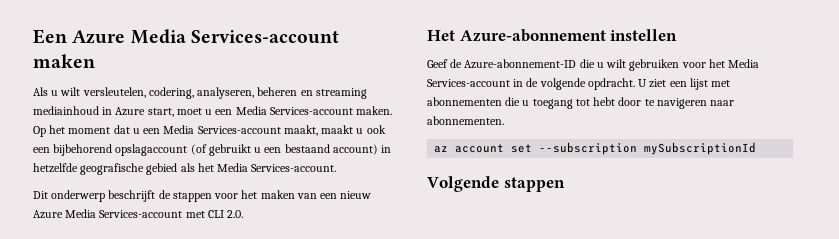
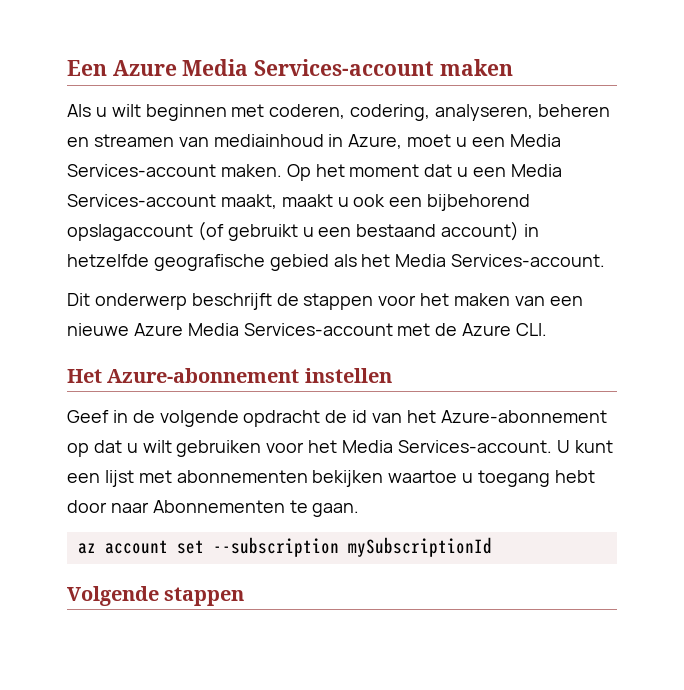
- Als u wilt versleutelen, codering, analyseren, beheren en streaming mediainhoud in Azure start, moet u een Media Services-account maken.
+ Als u wilt beginnen met coderen, codering, analyseren, beheren en streamen van mediainhoud in Azure, moet u een Media Services-account maken.
- Dit onderwerp beschrijft de stappen voor het maken van een nieuw Azure Media Services-account met CLI 2.0.
+ Dit onderwerp beschrijft de stappen voor het maken van een nieuwe Azure Media Services-account met de Azure CLI.
- Geef de Azure-abonnement-ID die u wilt gebruiken voor het Media Services-account in de volgende opdracht. U ziet een lijst met abonnementen die u toegang tot hebt door te navigeren naar abonnementen.
+ Geef in de volgende opdracht de id van het Azure-abonnement op dat u wilt gebruiken voor het Media Services-account. U kunt een lijst met abonnementen bekijken waartoe u toegang hebt door naar Abonnementen te gaan.

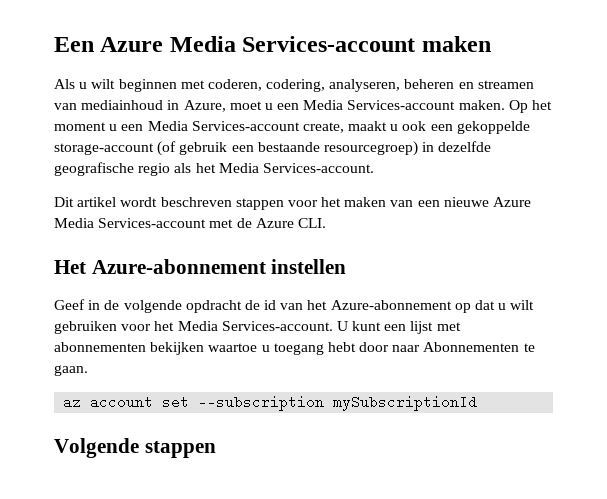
- Op het moment dat u een Media Services-account maakt, maakt u ook een bijbehorend opslagaccount (of gebruikt u een bestaand account) in hetzelfde geografische gebied als het Media Services-account.
+ Op het moment u een Media Services-account create, maakt u ook een gekoppelde storage-account (of gebruik een bestaande resourcegroep) in dezelfde geografische regio als het Media Services-account.
- Dit onderwerp beschrijft de stappen voor het maken van een nieuwe Azure Media Services-account met de Azure CLI.
+ Dit artikel wordt beschreven stappen voor het maken van een nieuwe Azure Media Services-account met de Azure CLI.

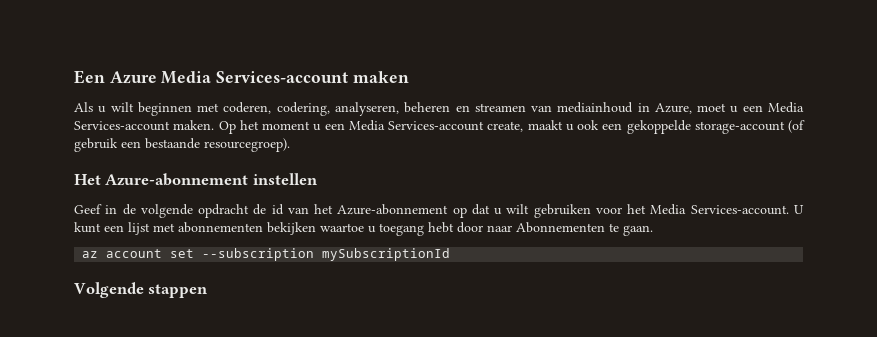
- Op het moment u een Media Services-account create, maakt u ook een gekoppelde storage-account (of gebruik een bestaande resourcegroep) in dezelfde geografische regio als het Media Services-account.
- Dit artikel wordt beschreven stappen voor het maken van een nieuwe Azure Media Services-account met de Azure CLI.
+ Op het moment u een Media Services-account create, maakt u ook een gekoppelde storage-account (of gebruik een bestaande resourcegroep).

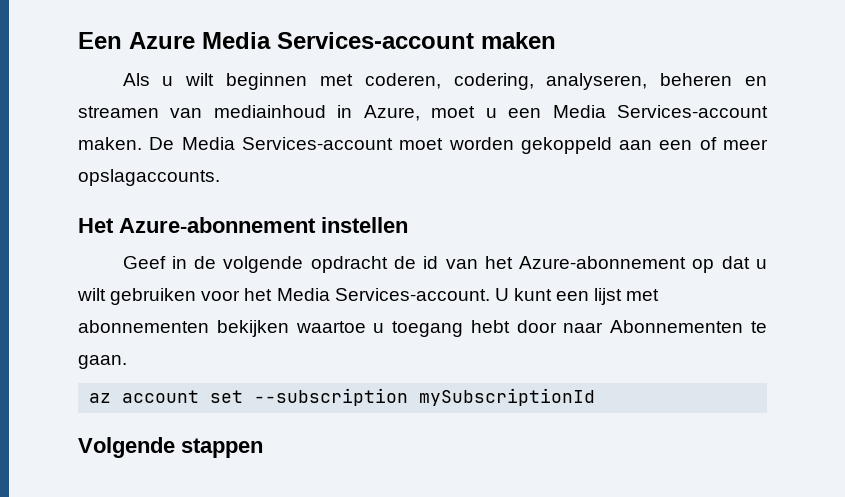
- Op het moment u een Media Services-account create, maakt u ook een gekoppelde storage-account (of gebruik een bestaande resourcegroep).
+ De Media Services-account moet worden gekoppeld aan een of meer opslagaccounts.

